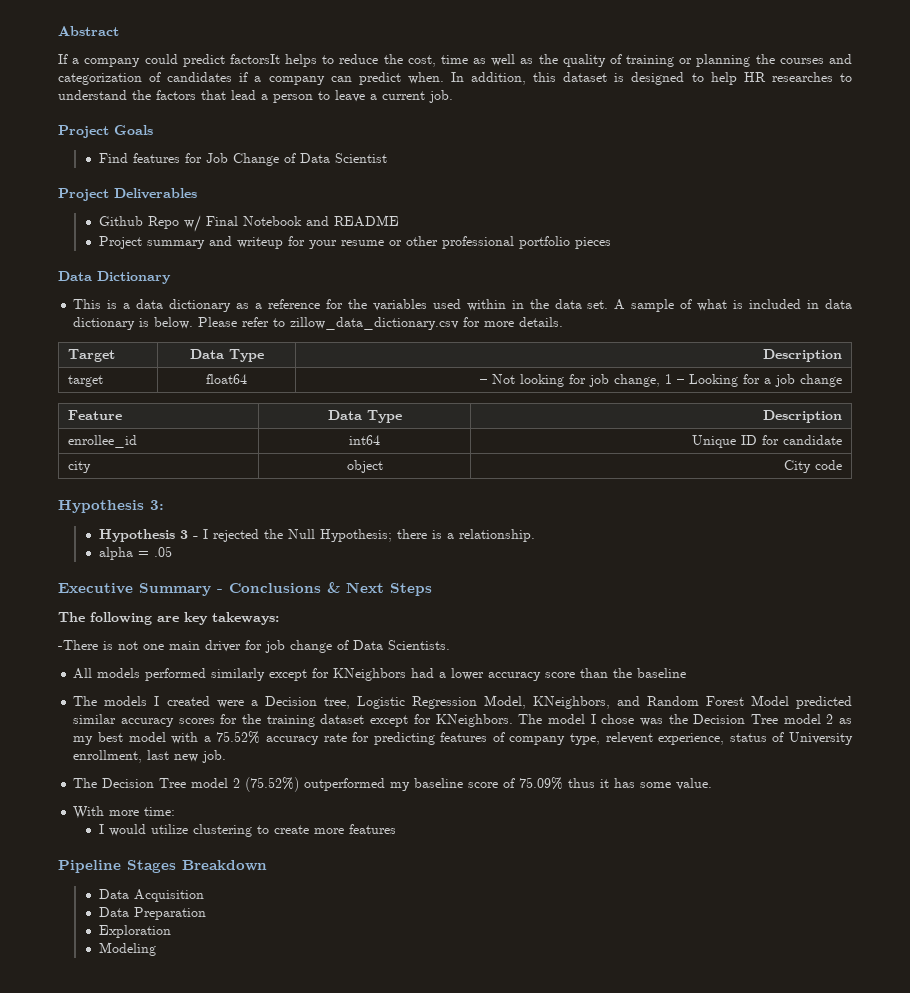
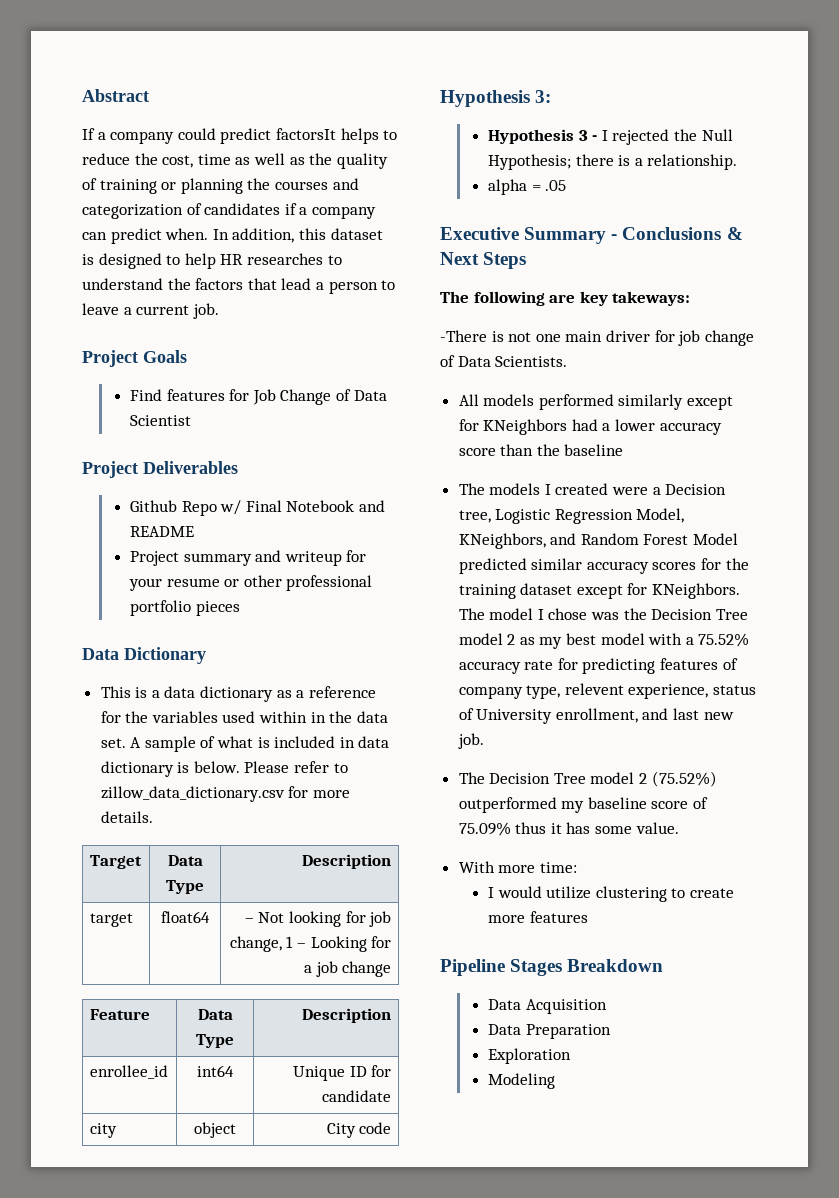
- The model I chose was the Decision Tree model 2 as my best model with a 75.52% accuracy rate for predicting features of company type, relevent experience, status of University enrollment, last new job.
+ The model I chose was the Decision Tree model 2 as my best model with a 75.52% accuracy rate for predicting features of company type, relevent experience, status of University enrollment, and last new job.

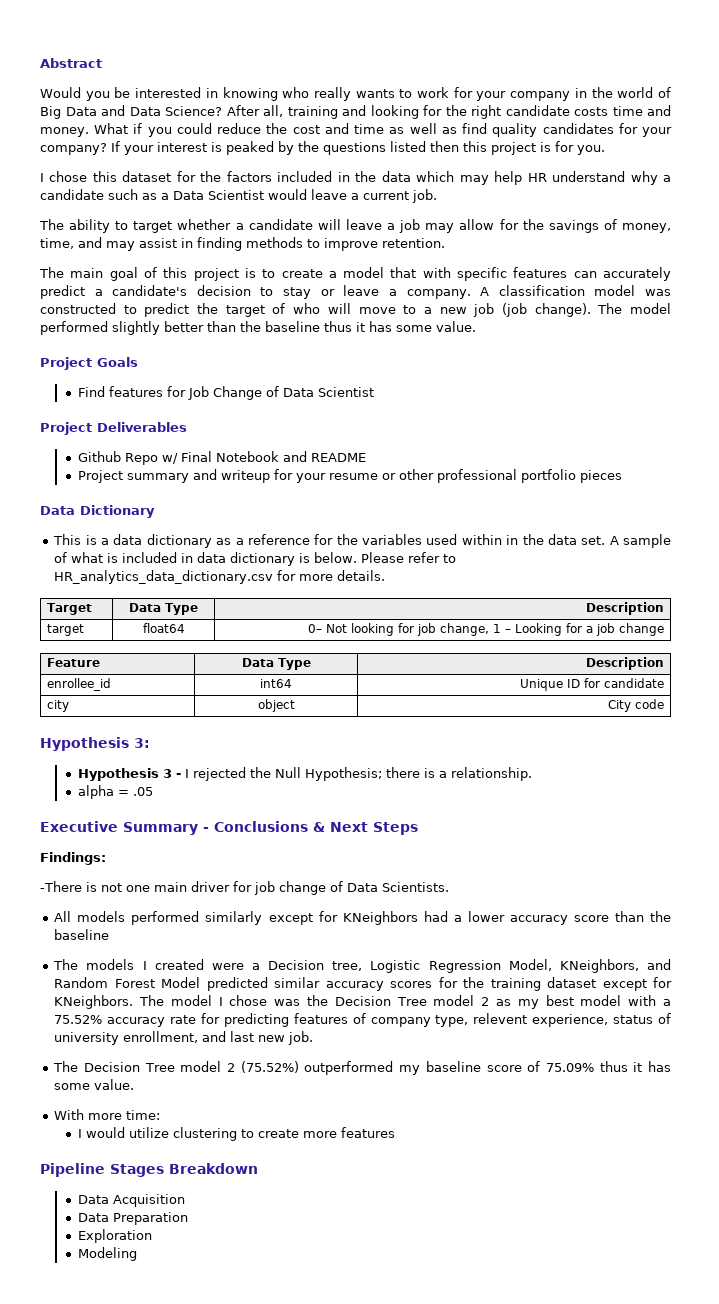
- If a company could predict factorsIt helps to reduce the cost, time as well as the quality of training or planning the courses and categorization of candidates if a company can predict when. In addition, this dataset is designed to help HR researches to understand the factors that lead a person to leave a current job.
+ Would you be interested in knowing who really wants to work for your company in the world of Big Data and Data Science? After all, training and looking for the right candidate costs time and money. What if you could reduce the cost and time as well as find quality candidates for your company? If your interest is peaked by the questions listed then this project is for you.
+ I chose this dataset for the factors included in the data which may help HR understand why a candidate such as a Data Scientist would leave a current job.
+ The ability to target whether a candidate will leave a job may allow for the savings of money, time, and may assist in finding methods to improve retention.
+ The main goal of this project is to create a model that with specific features can accurately predict a candidate's decision to stay or leave a company. A classification model was constructed to predict the target of who will move to a new job (job change). The model performed slightly better than the baseline thus it has some value.
- Please refer to zillow_data_dictionary.csv for more details.
+ Please refer to HR_analytics_data_dictionary.csv for more details.
- target | float64 | – Not looking for job change, 1 – Looking for a job change
+ target | float64 | 0– Not looking for job change, 1 – Looking for a job change
- The following are key takeways:
+ Findings:
- The model I chose was the Decision Tree model 2 as my best model with a 75.52% accuracy rate for predicting features of company type, relevent experience, status of University enrollment, and last new job.
+ The model I chose was the Decision Tree model 2 as my best model with a 75.52% accuracy rate for predicting features of company type, relevent experience, status of university enrollment, and last new job.

